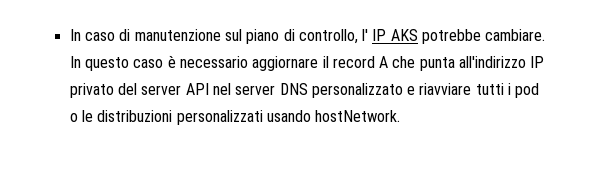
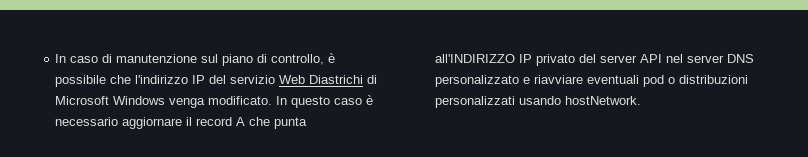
- In caso di manutenzione sul piano di controllo, l' IP AKS potrebbe cambiare.
+ In caso di manutenzione sul piano di controllo, è possibile che l'indirizzo IP del servizio Web Diastrichi di Microsoft Windows venga modificato.
- In questo caso è necessario aggiornare il record A che punta all'indirizzo IP privato del server API nel server DNS personalizzato e riavviare tutti i pod o le distribuzioni personalizzati usando hostNetwork.
+ In questo caso è necessario aggiornare il record A che punta all'INDIRIZZO IP privato del server API nel server DNS personalizzato e riavviare eventuali pod o distribuzioni personalizzati usando hostNetwork.

